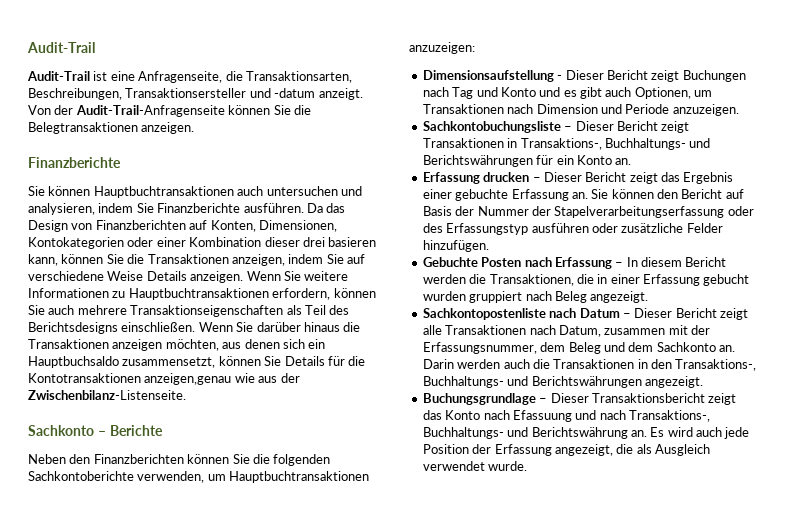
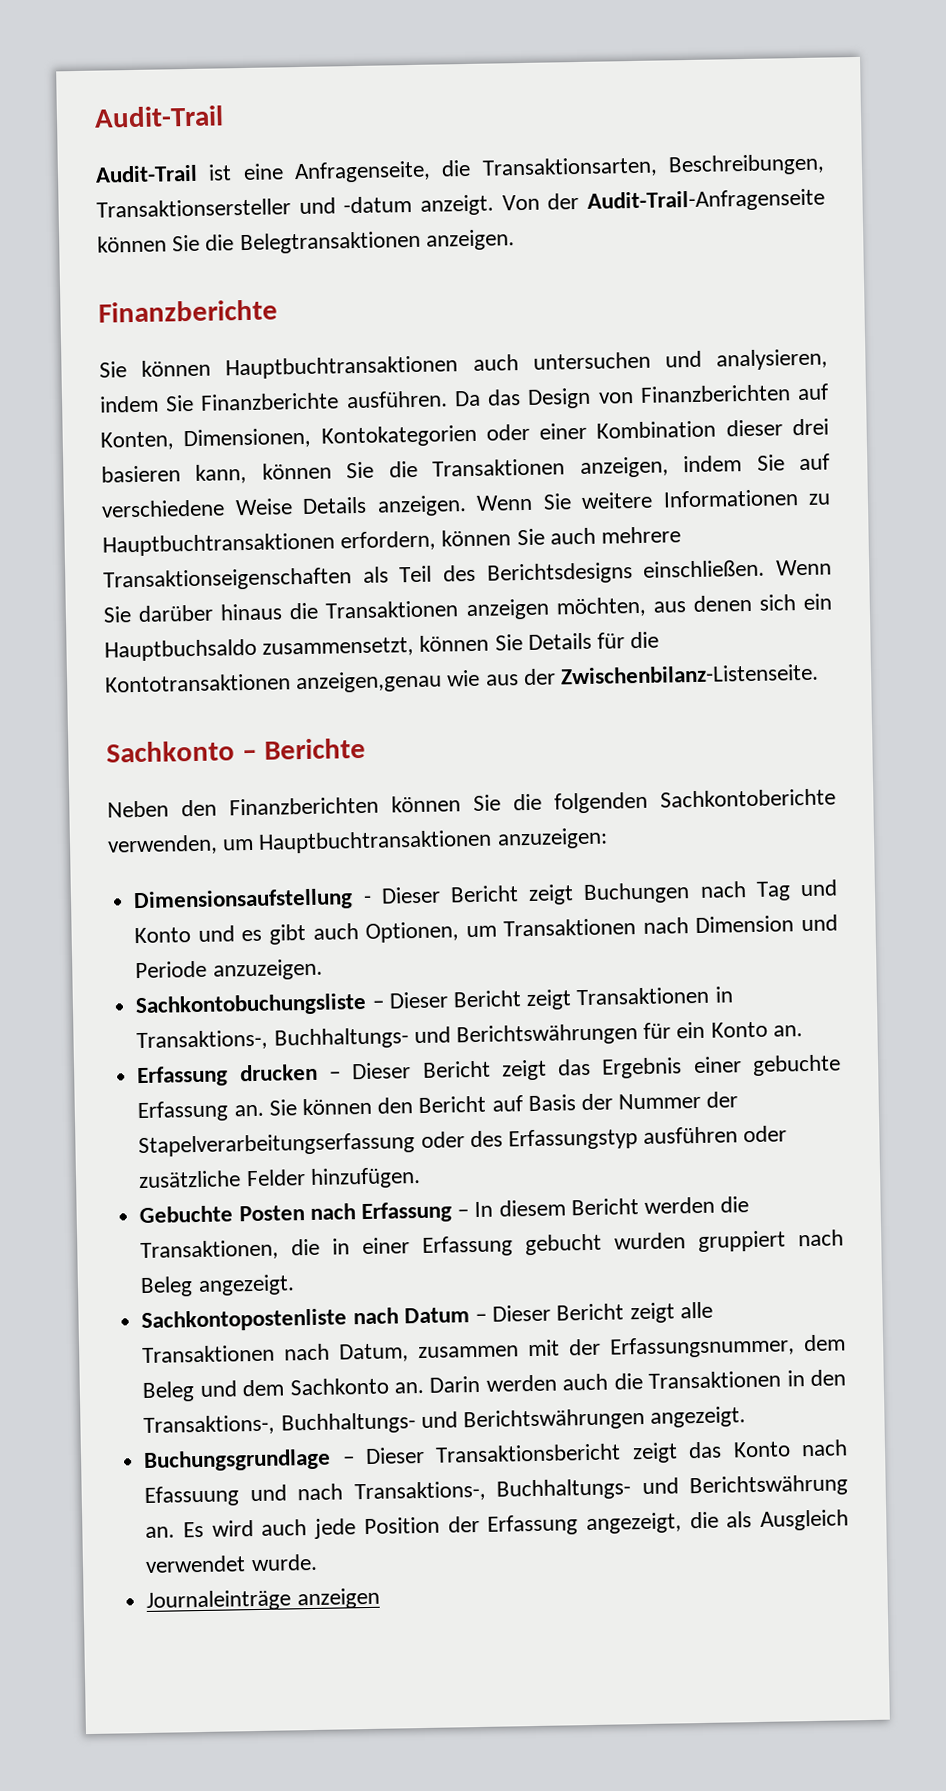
+ Journaleinträge anzeigen

